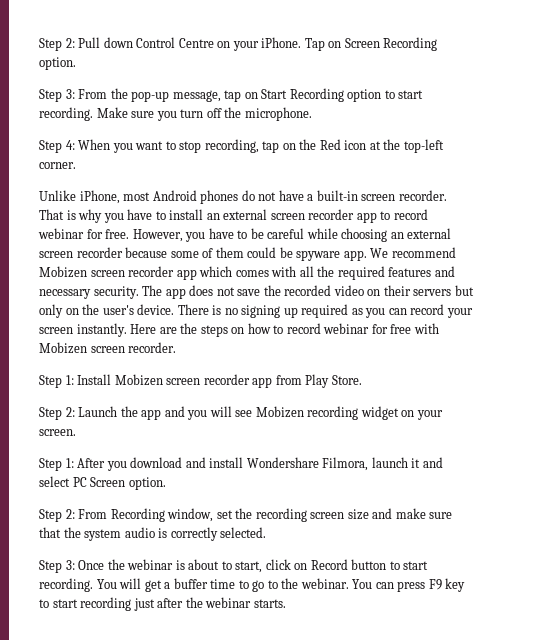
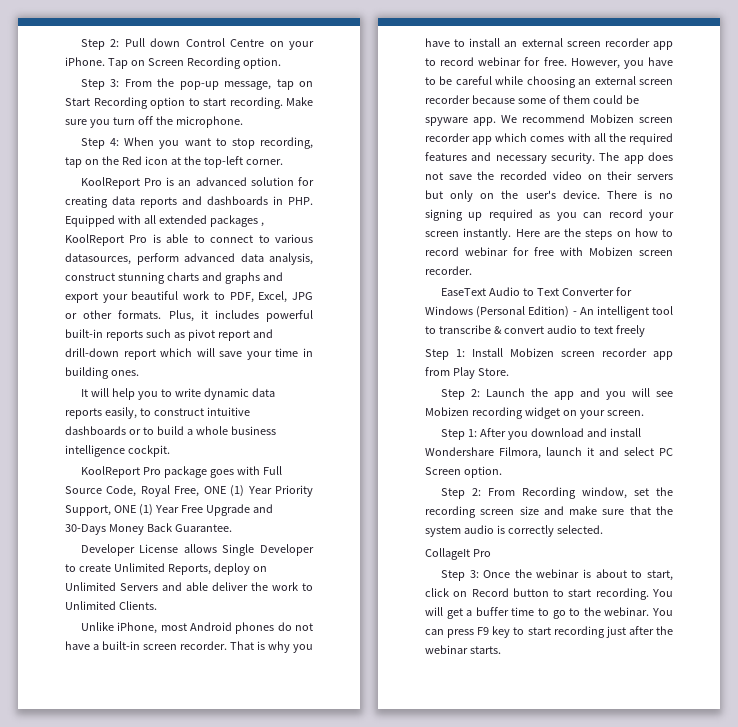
+ KoolReport Pro is an advanced solution for creating data reports and dashboards in PHP. Equipped with all extended packages , KoolReport Pro is able to connect to various datasources, perform advanced data analysis, construct stunning charts and graphs and export your beautiful work to PDF, Excel, JPG or other formats. Plus, it includes powerful built-in reports such as pivot report and drill-down report which will save your time in building ones.
+ It will help you to write dynamic data reports easily, to construct intuitive dashboards or to build a whole business intelligence cockpit.
+ KoolReport Pro package goes with Full Source Code, Royal Free, ONE (1) Year Priority Support, ONE (1) Year Free Upgrade and 30-Days Money Back Guarantee.
+ Developer License allows Single Developer to create Unlimited Reports, deploy on Unlimited Servers and able deliver the work to Unlimited Clients.
+ EaseText Audio to Text Converter for Windows (Personal Edition) - An intelligent tool to transcribe & convert audio to text freely
+ CollageIt Pro

